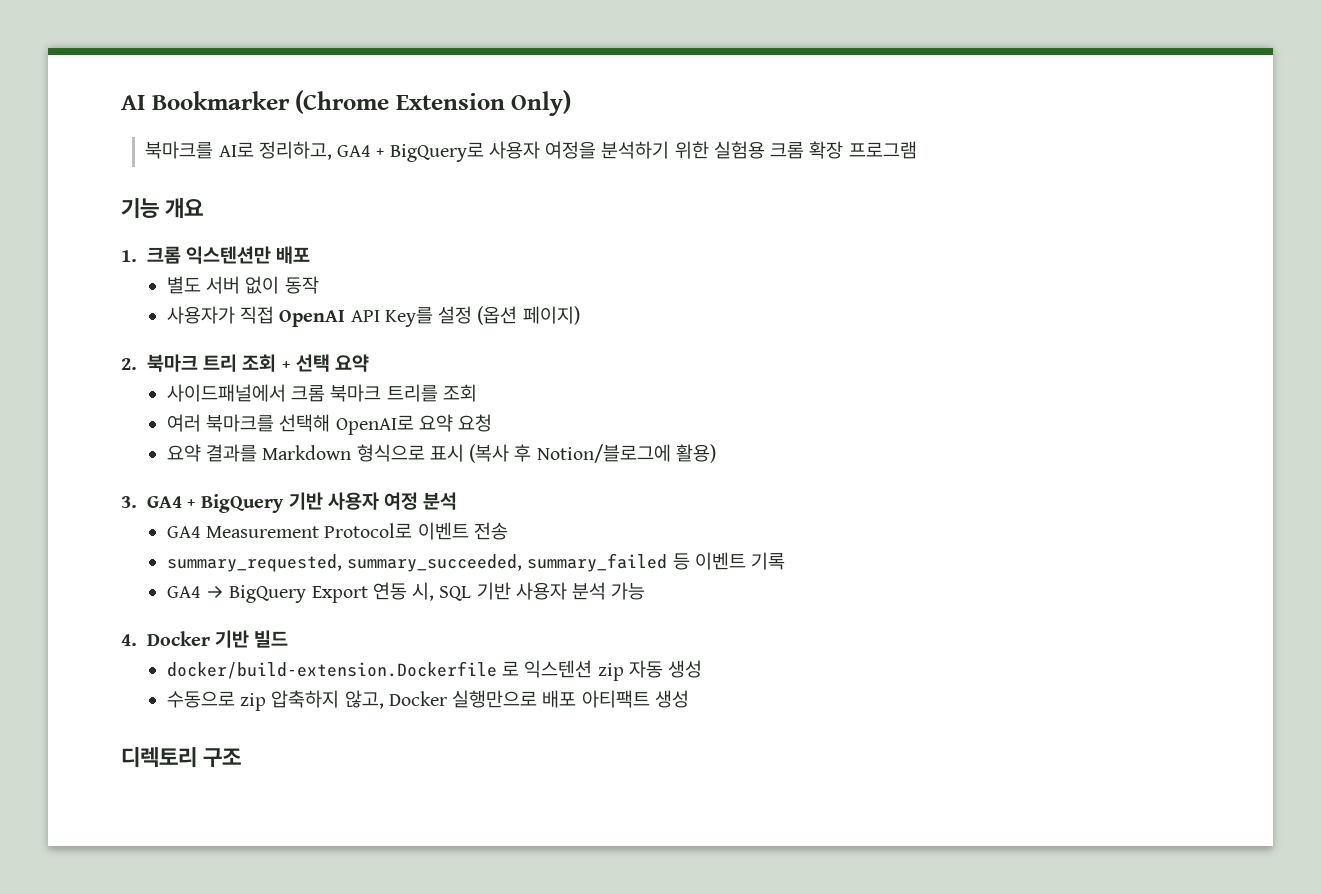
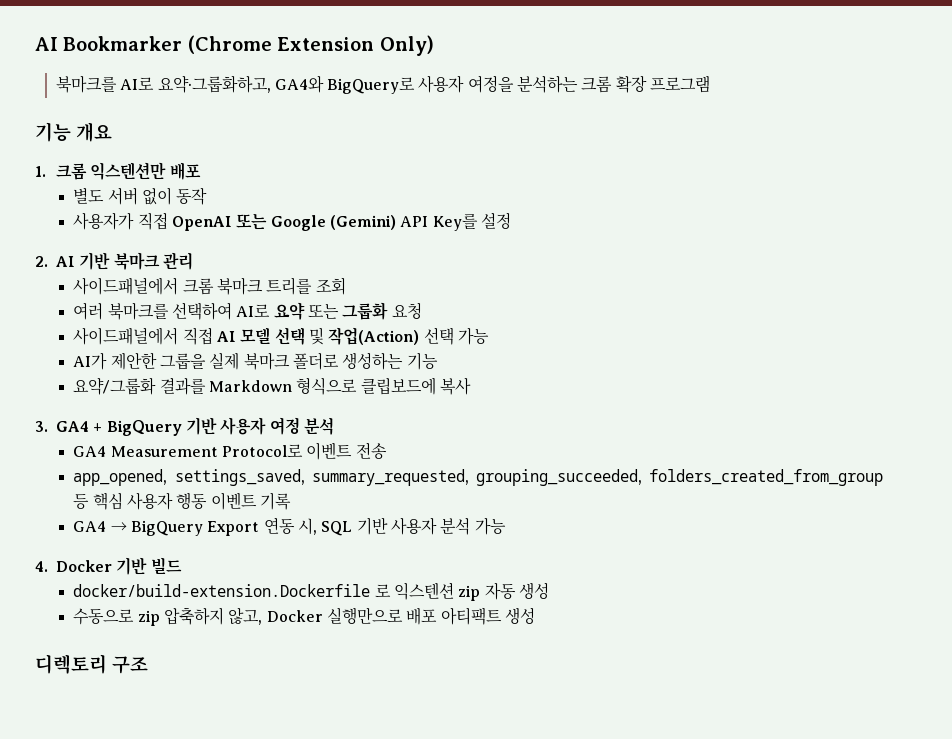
- 북마크를 AI로 정리하고, GA4 + BigQuery로 사용자 여정을 분석하기 위한 실험용 크롬 확장 프로그램
+ 북마크를 AI로 요약·그룹화하고, GA4와 BigQuery로 사용자 여정을 분석하는 크롬 확장 프로그램
- 사용자가 직접 OpenAI API Key를 설정 (옵션 페이지)
+ 사용자가 직접 OpenAI 또는 Google (Gemini) API Key를 설정
- 2. 북마크 트리 조회 + 선택 요약
+ 2. AI 기반 북마크 관리
- 여러 북마크를 선택해 OpenAI로 요약 요청
- 요약 결과를 Markdown 형식으로 표시 (복사 후 Notion/블로그에 활용)
+ 여러 북마크를 선택하여 AI로 요약 또는 그룹화 요청
+ 사이드패널에서 직접 AI 모델 선택 및 작업(Action) 선택 가능
+ AI가 제안한 그룹을 실제 북마크 폴더로 생성하는 기능
+ 요약/그룹화 결과를 Markdown 형식으로 클립보드에 복사
- summary_requested, summary_succeeded, summary_failed 등 이벤트 기록
+ app_opened, settings_saved, summary_requested, grouping_succeeded, folders_created_from_group 등 핵심 사용자 행동 이벤트 기록

